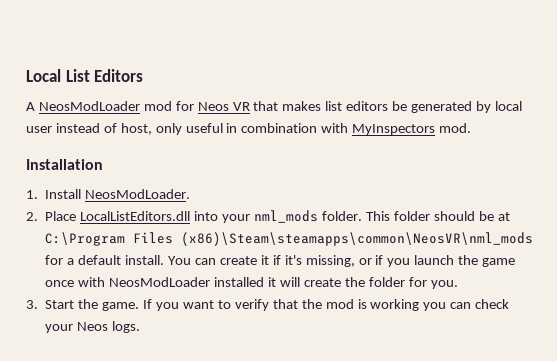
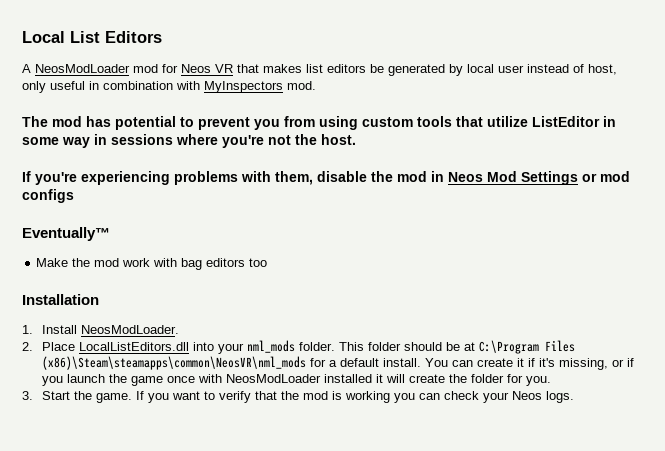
+ The mod has potential to prevent you from using custom tools that utilize ListEditor in some way in sessions where you're not the host.
+ If you're experiencing problems with them, disable the mod in Neos Mod Settings or mod configs
+ Eventually™
+ Make the mod work with bag editors too

